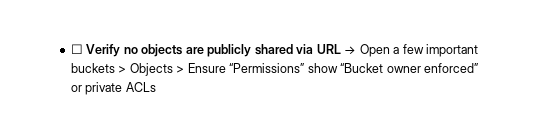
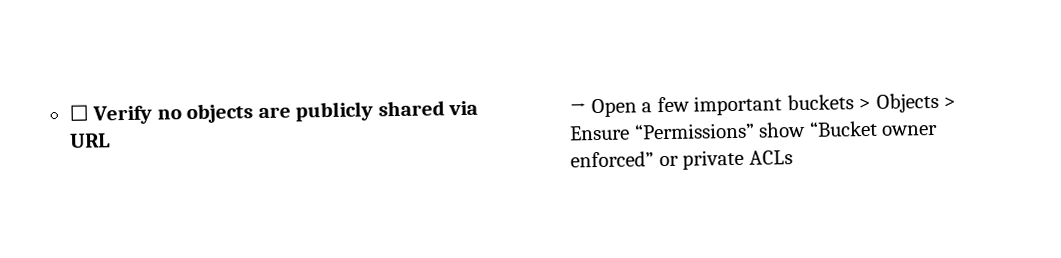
- ☐ Verify no objects are publicly shared via URL → Open a few important buckets > Objects > Ensure “Permissions” show “Bucket owner enforced” or private ACLs
+ ☐ Verify no objects are publicly shared via URL
+ → Open a few important buckets > Objects > Ensure “Permissions” show “Bucket owner enforced” or private ACLs

